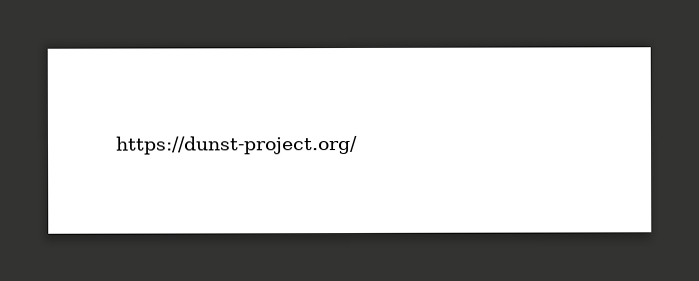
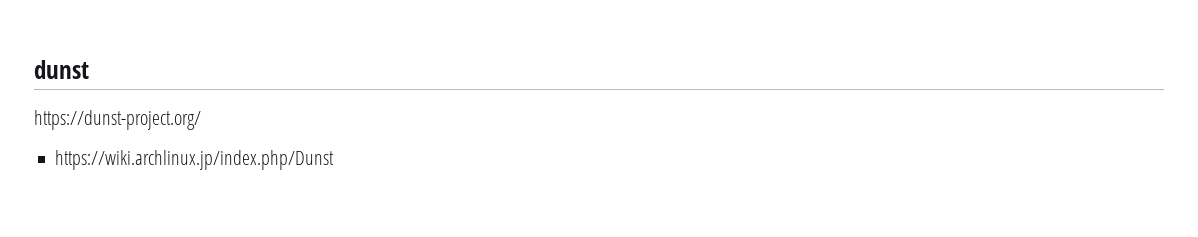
+ dunst
+ https://wiki.archlinux.jp/index.php/Dunst

